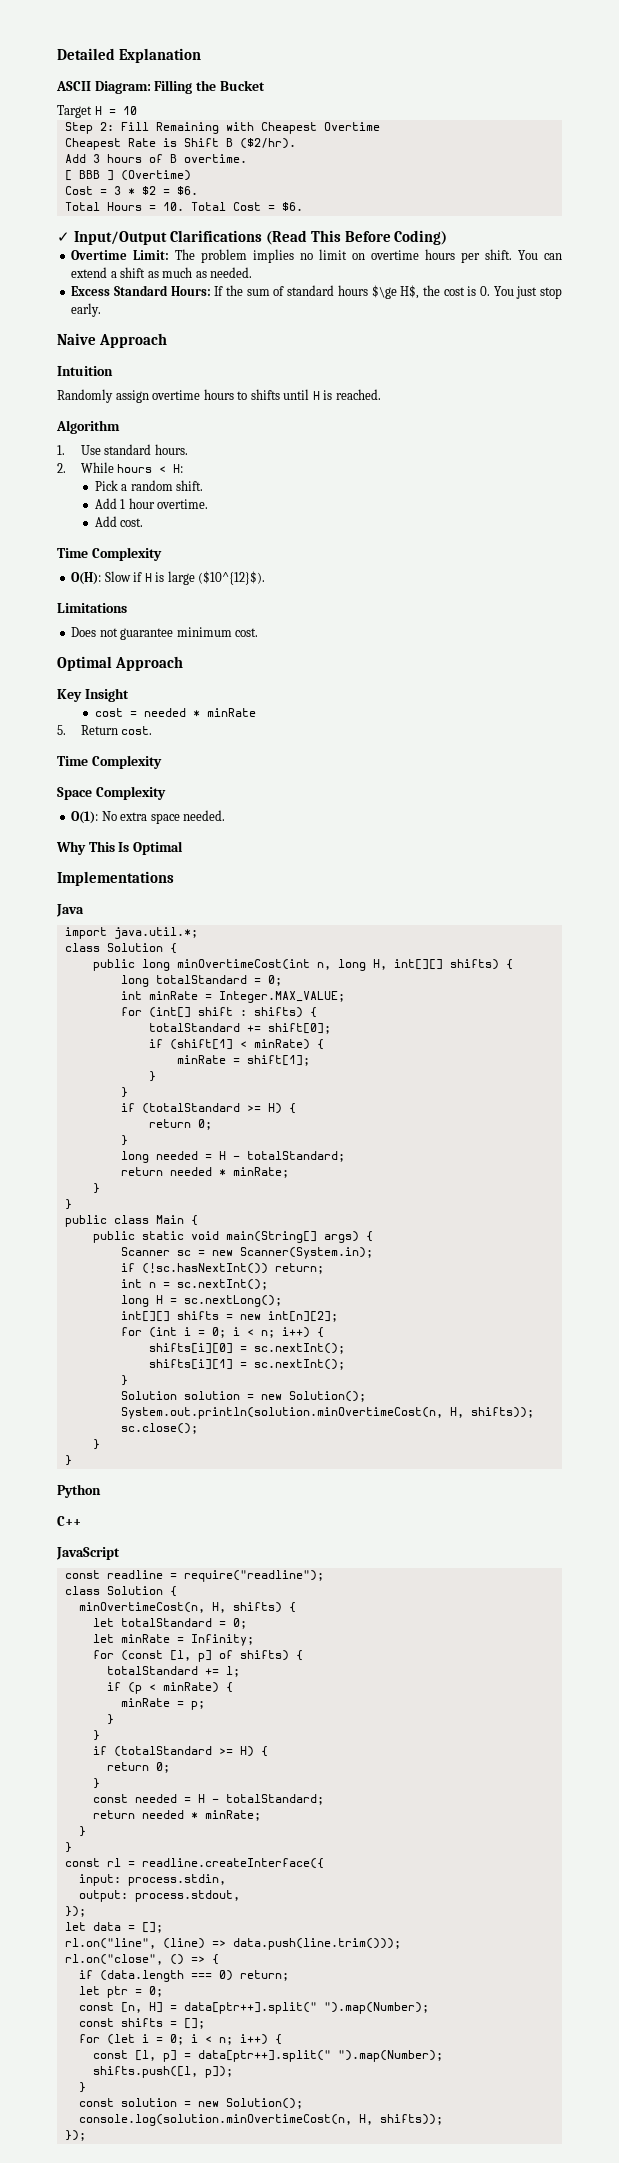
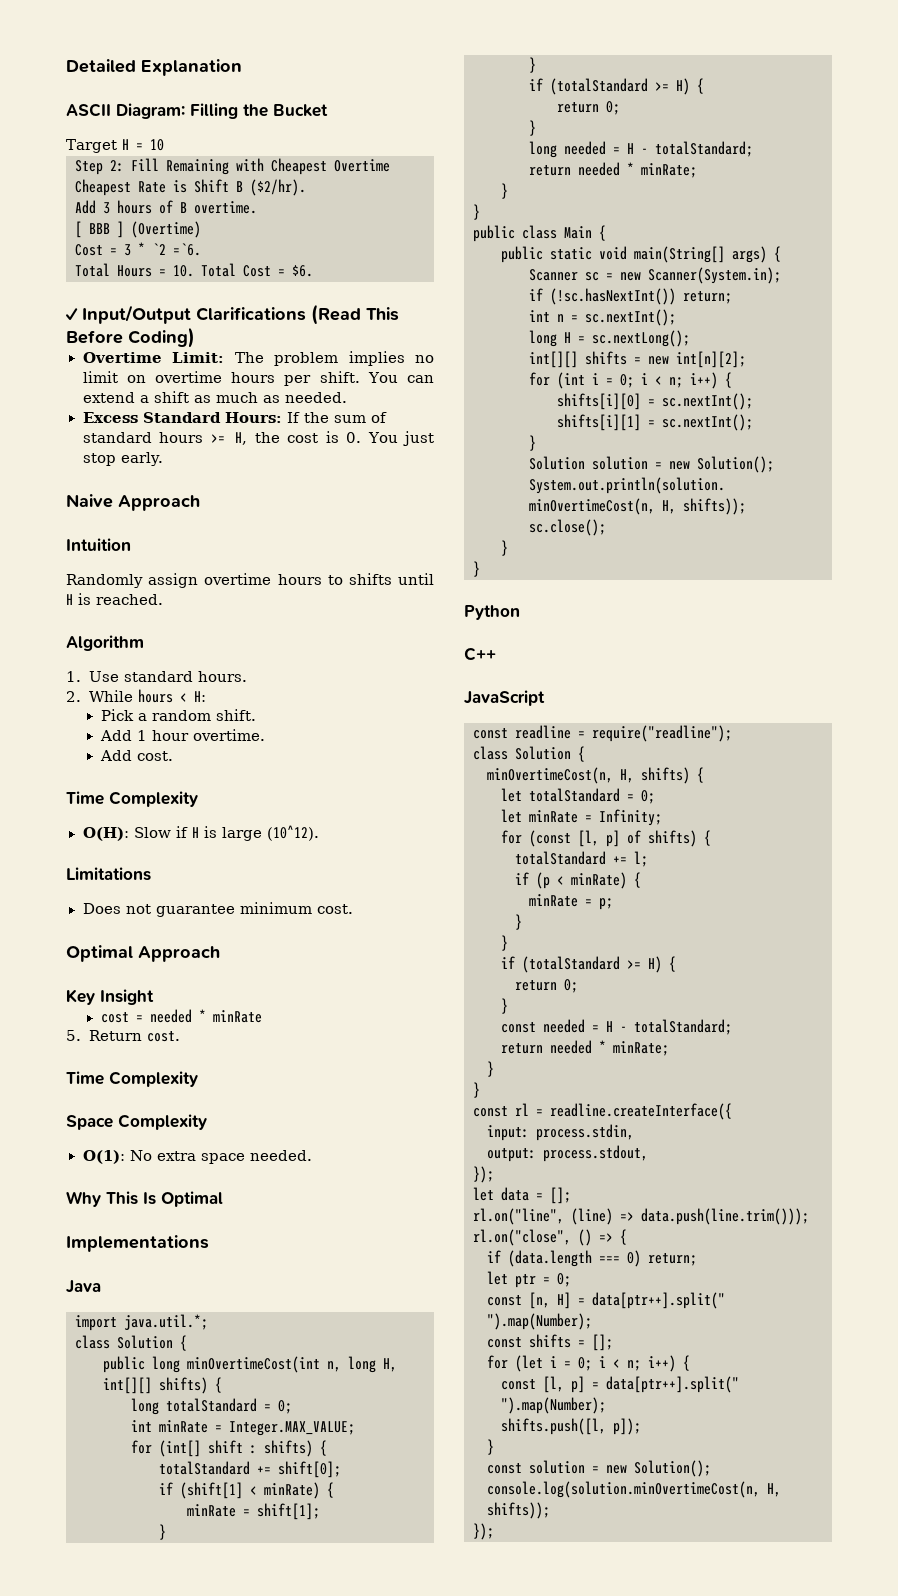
- Cost = 3 * $2 = $6.
+ Cost = 3 * `2 =`6.
- Excess Standard Hours: If the sum of standard hours $\ge H$, the cost is 0. You just stop early.
+ Excess Standard Hours: If the sum of standard hours >= H, the cost is 0. You just stop early.
- O(H): Slow if H is large ($10^{12}$).
+ O(H): Slow if H is large (10^12).

